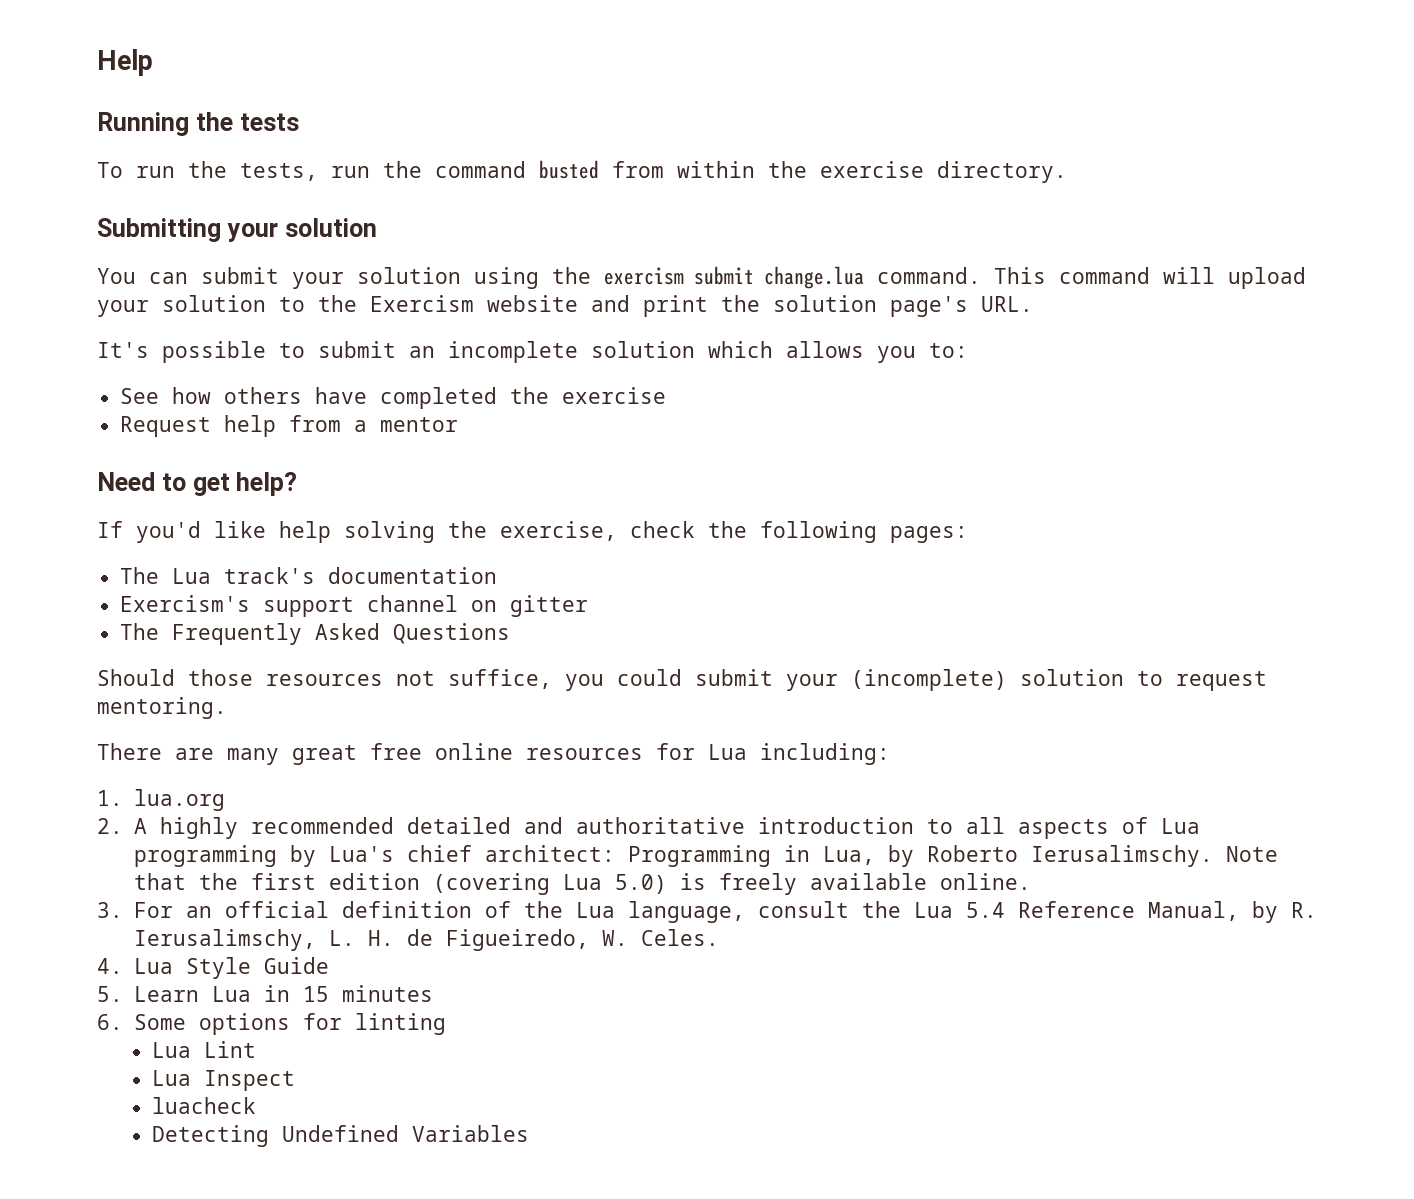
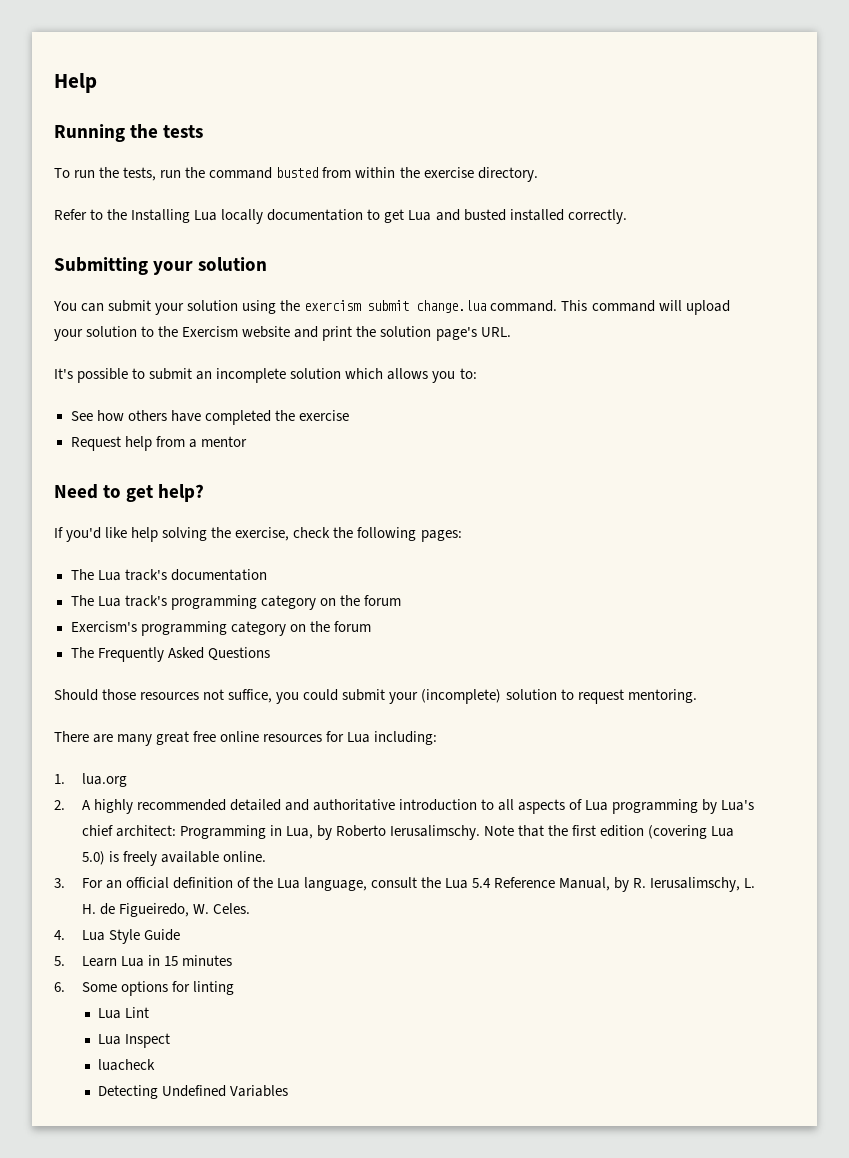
+ Refer to the Installing Lua locally documentation to get Lua and busted installed correctly.
- Exercism's support channel on gitter
+ The Lua track's programming category on the forum
+ Exercism's programming category on the forum

